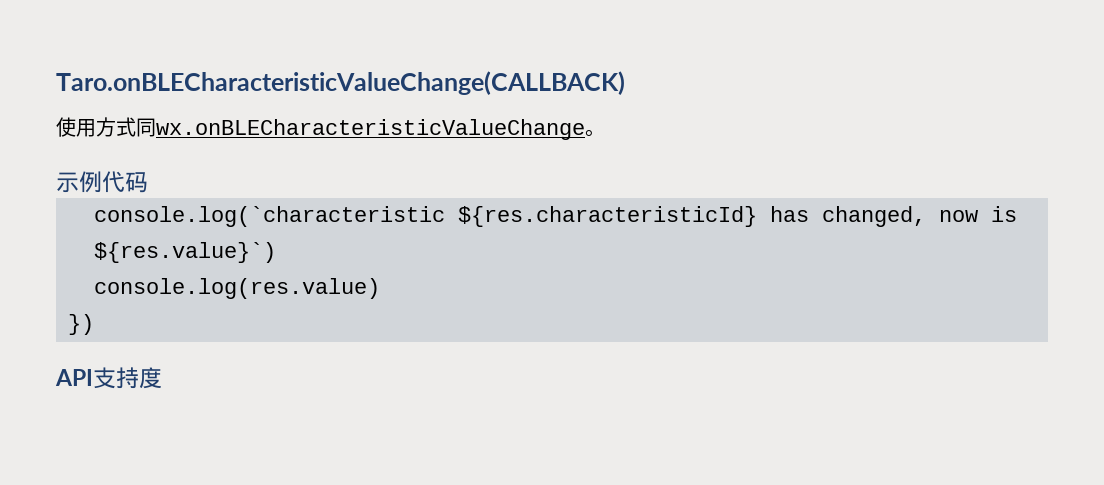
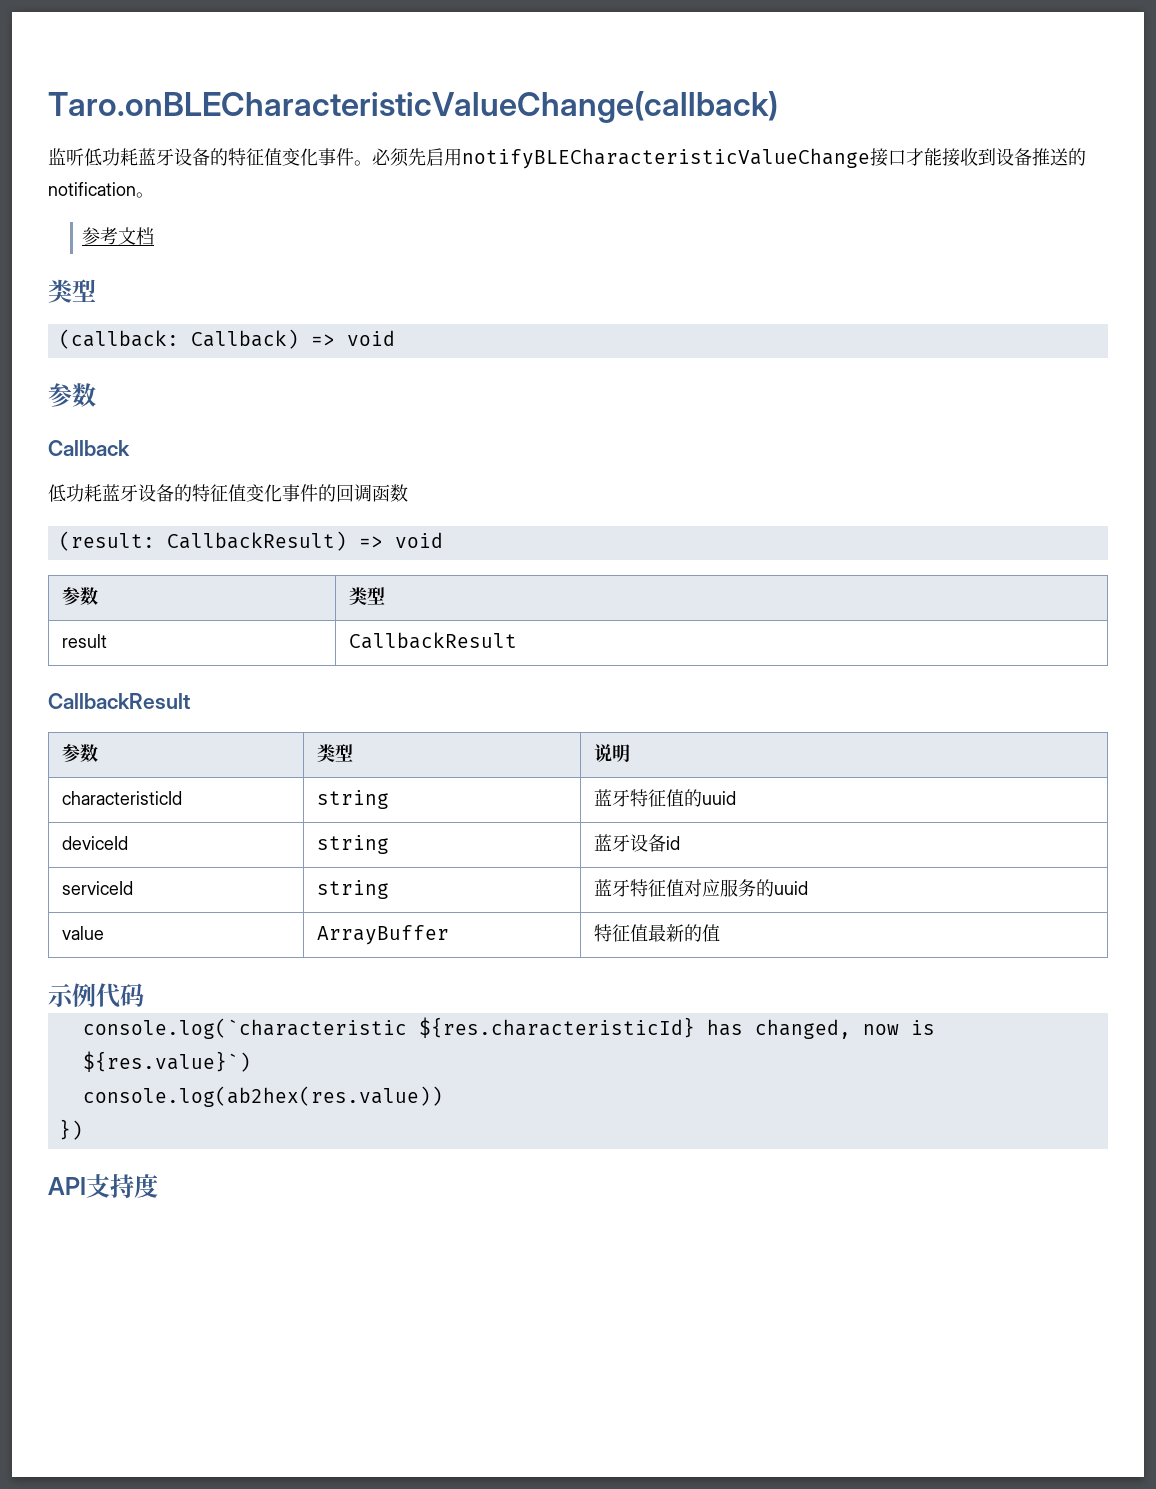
- Taro.onBLECharacteristicValueChange(CALLBACK)
- 使用方式同wx.onBLECharacteristicValueChange。
+ Taro.onBLECharacteristicValueChange(callback)
+ 监听低功耗蓝牙设备的特征值变化事件。必须先启用notifyBLECharacteristicValueChange接口才能接收到设备推送的notification。
+ 参考文档
+ 类型
+ (callback: Callback) => void
+ 参数
+ Callback
+ 低功耗蓝牙设备的特征值变化事件的回调函数
+ (result: CallbackResult) => void
+ 参数 | 类型
+ result | CallbackResult
+ CallbackResult
+ 参数 | 类型 | 说明
+ characteristicId | string | 蓝牙特征值的uuid
+ deviceId | string | 蓝牙设备id
+ serviceId | string | 蓝牙特征值对应服务的uuid
+ value | ArrayBuffer | 特征值最新的值
- console.log(res.value)
+ console.log(ab2hex(res.value))

